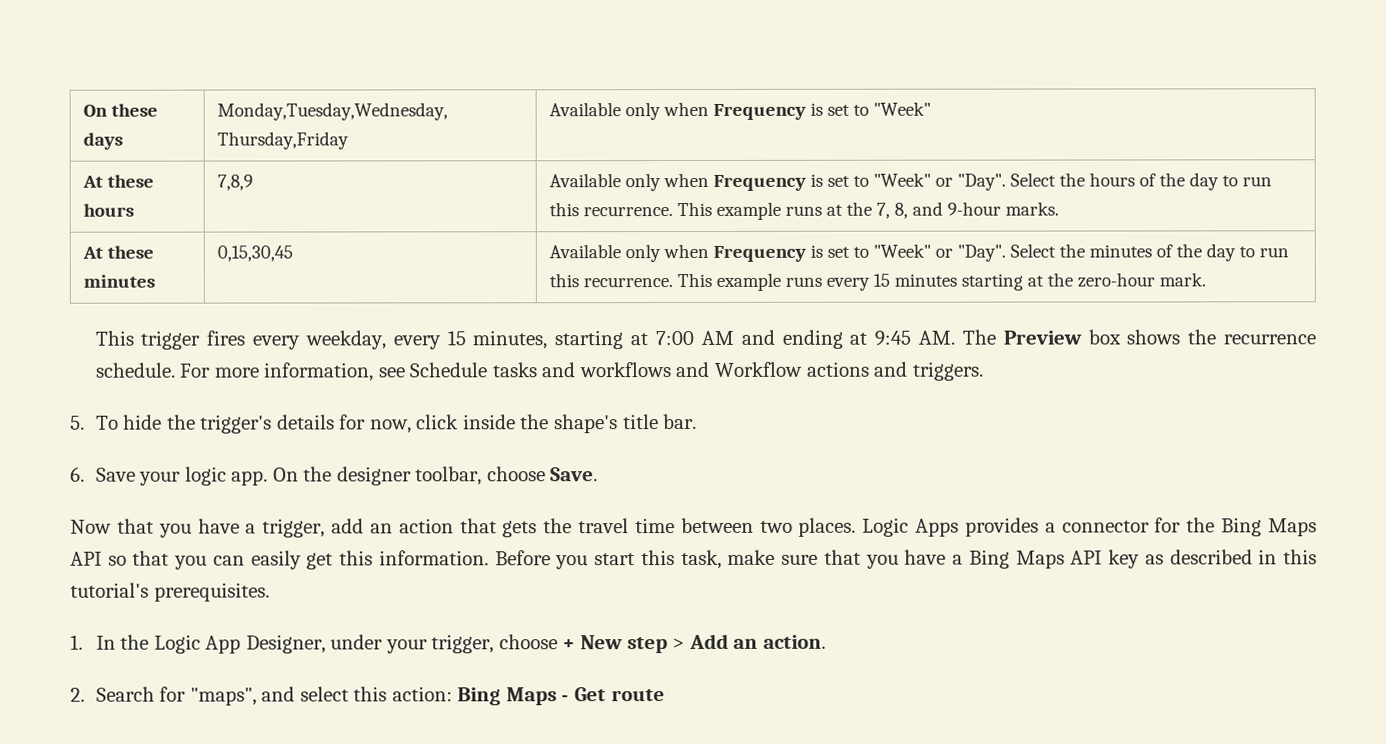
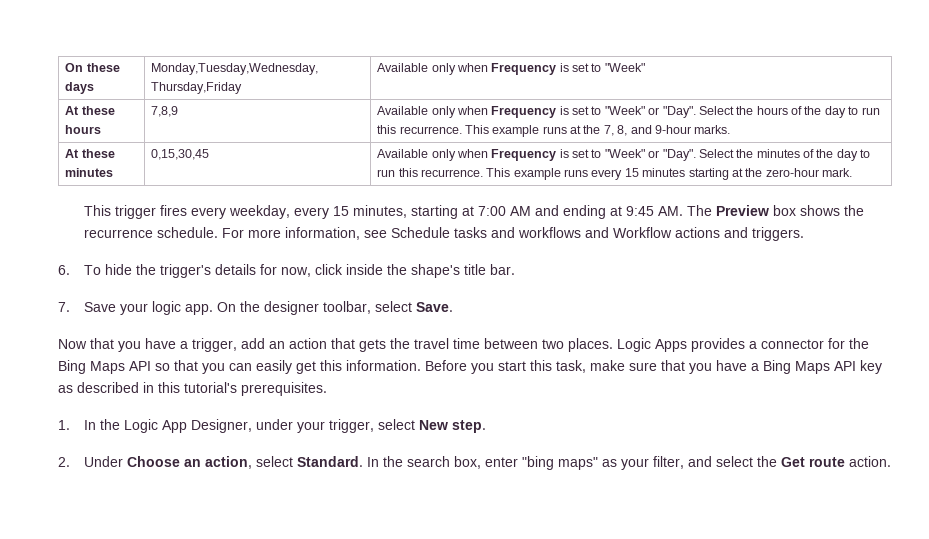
- 5. To hide the trigger's details for now, click inside the shape's title bar.
+ 6. To hide the trigger's details for now, click inside the shape's title bar.
- 6. Save your logic app.
+ 7. Save your logic app.
- On the designer toolbar, choose Save.
+ On the designer toolbar, select Save.
- 1. In the Logic App Designer, under your trigger, choose + New step > Add an action.
- 2. Search for "maps", and select this action: Bing Maps - Get route
+ 1. In the Logic App Designer, under your trigger, select New step.
+ 2. Under Choose an action, select Standard. In the search box, enter "bing maps" as your filter, and select the Get route action.

